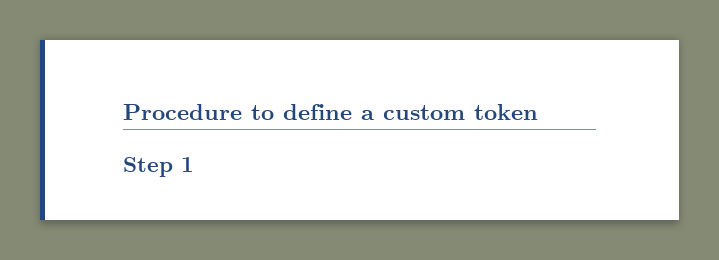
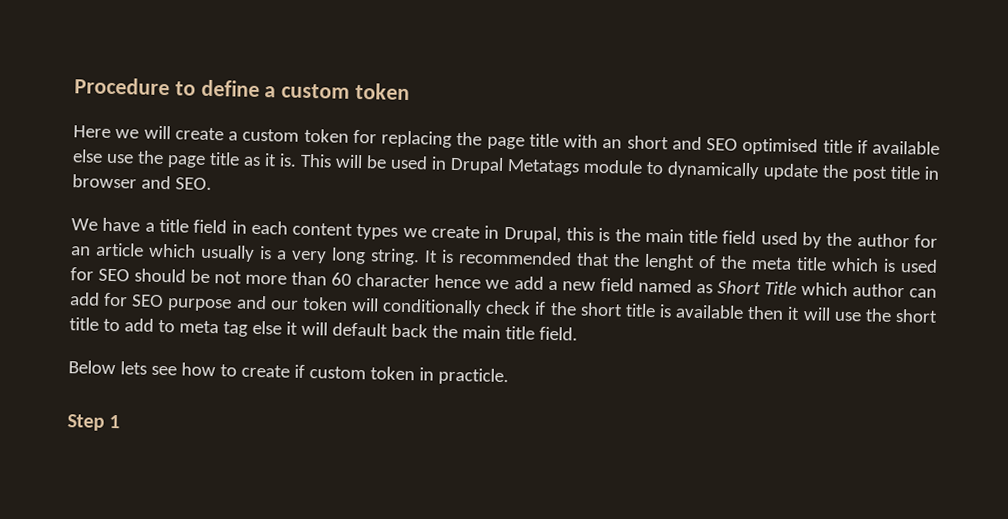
+ Here we will create a custom token for replacing the page title with an short and SEO optimised title if available else use the page title as it is. This will be used in Drupal Metatags module to dynamically update the post title in browser and SEO.
+ We have a title field in each content types we create in Drupal, this is the main title field used by the author for an article which usually is a very long string. It is recommended that the lenght of the meta title which is used for SEO should be not more than 60 character hence we add a new field named as Short Title which author can add for SEO purpose and our token will conditionally check if the short title is available then it will use the short title to add to meta tag else it will default back the main title field.
+ Below lets see how to create if custom token in practicle.

